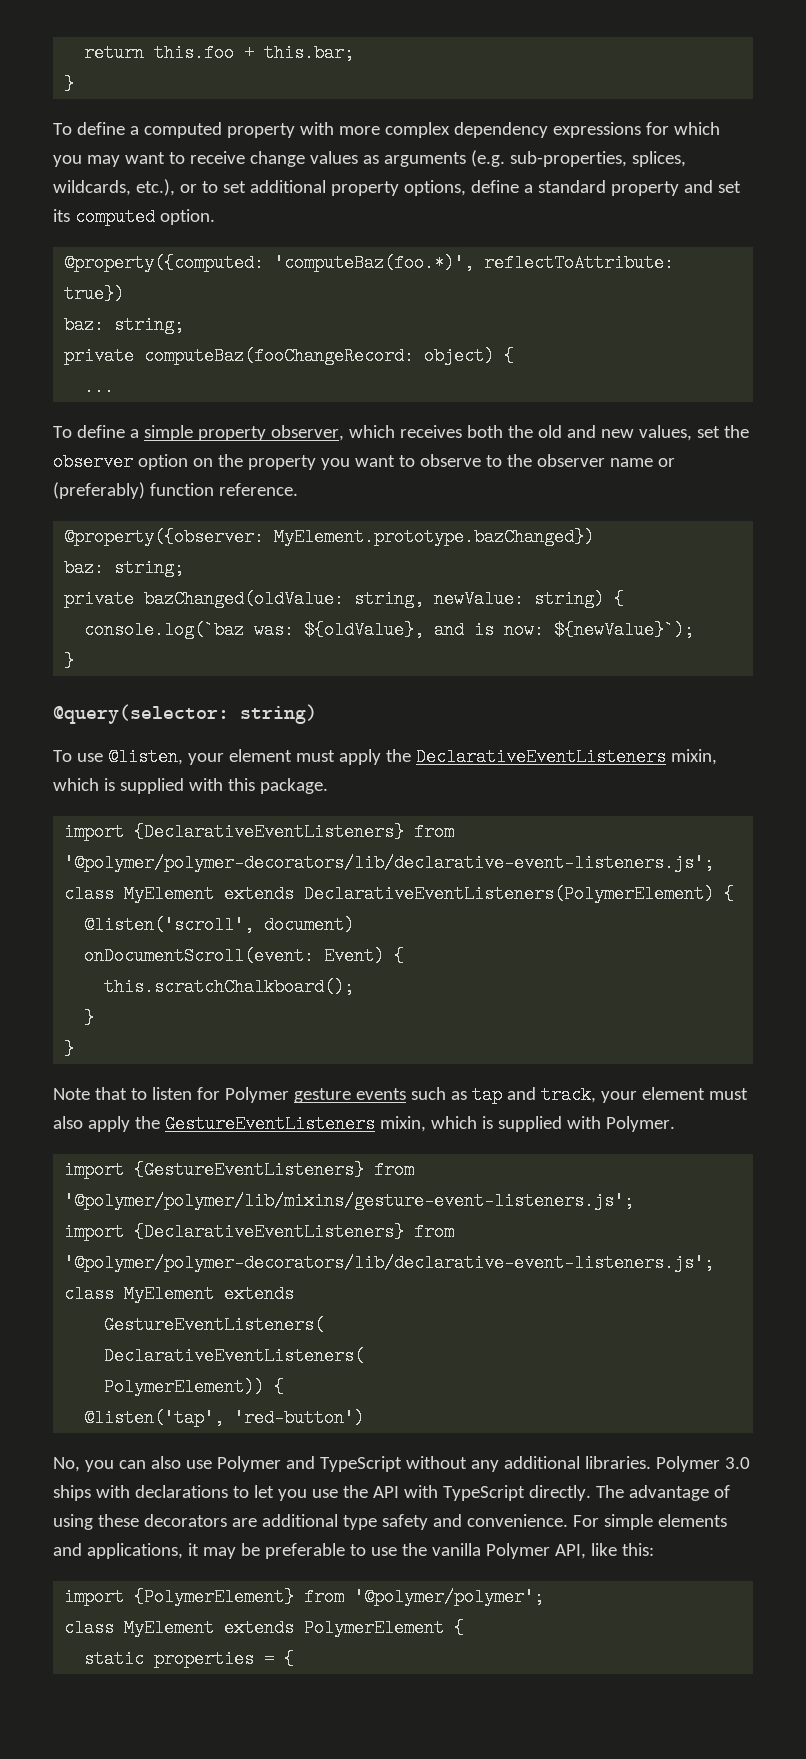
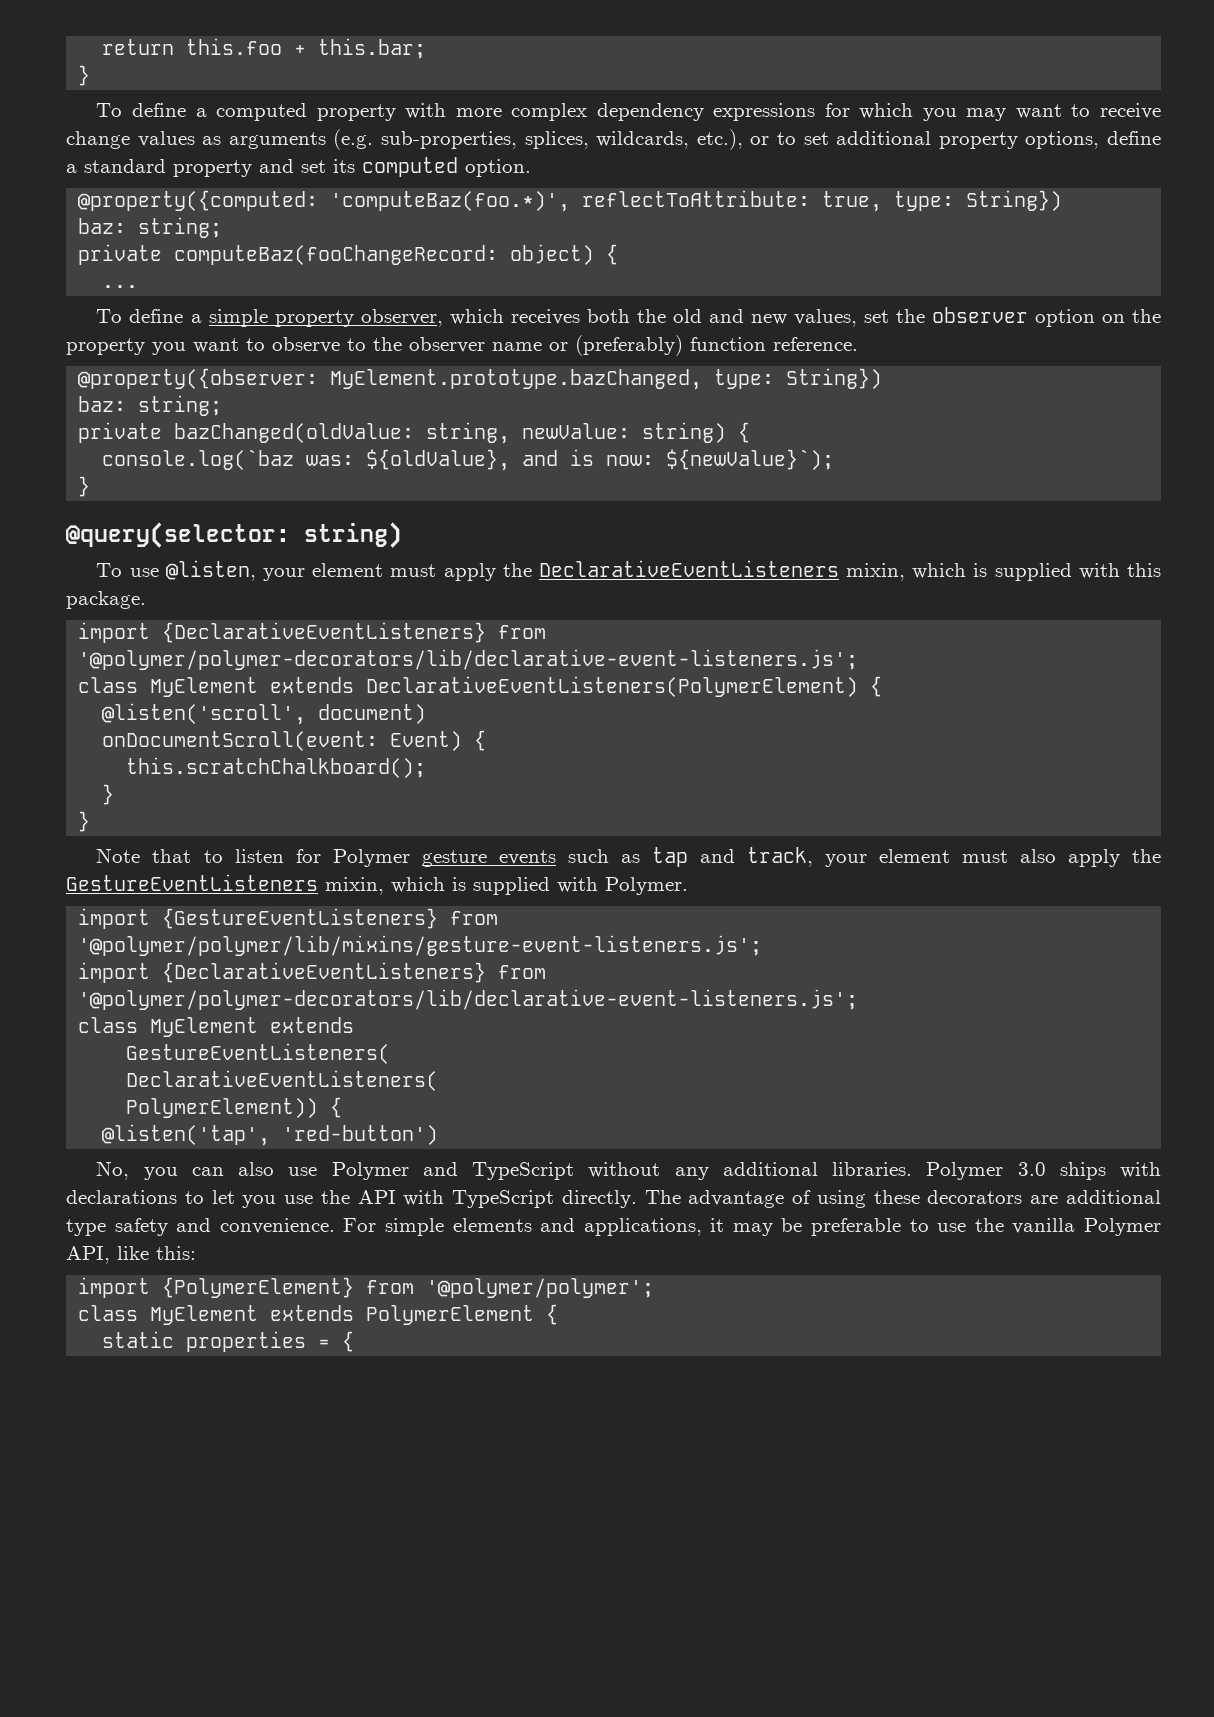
- @property({computed: 'computeBaz(foo.*)', reflectToAttribute: true})
+ @property({computed: 'computeBaz(foo.*)', reflectToAttribute: true, type: String})
- @property({observer: MyElement.prototype.bazChanged})
+ @property({observer: MyElement.prototype.bazChanged, type: String})

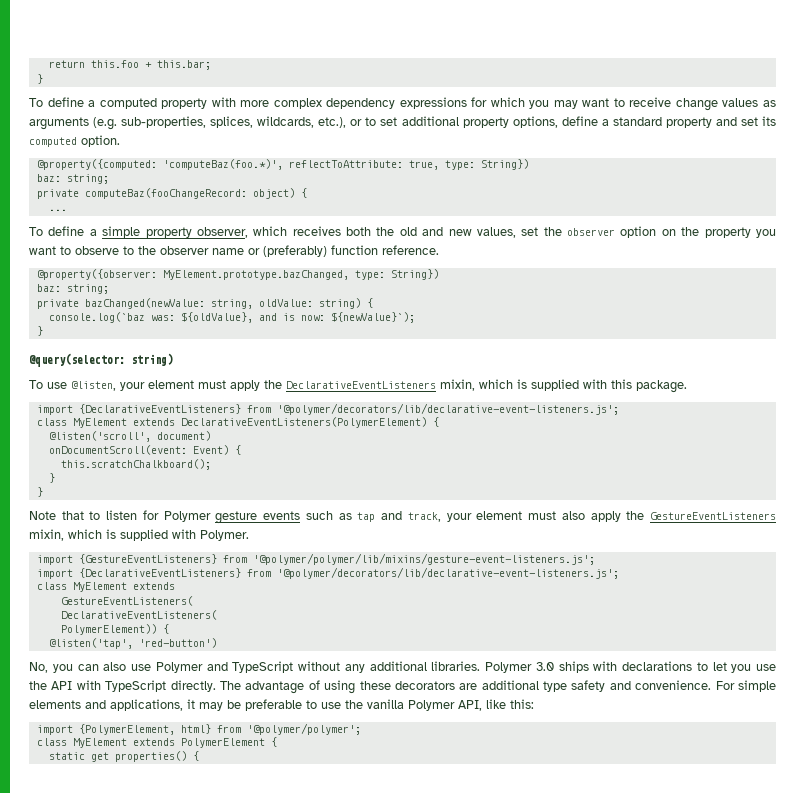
- private bazChanged(oldValue: string, newValue: string) {
+ private bazChanged(newValue: string, oldValue: string) {
  To use @listen, your element must apply the DeclarativeEventListeners mixin, which is supplied with this package.
- import {DeclarativeEventListeners} from '@polymer/polymer-decorators/lib/declarative-event-listeners.js';
+ import {DeclarativeEventListeners} from '@polymer/decorators/lib/declarative-event-listeners.js';
  import {GestureEventListeners} from '@polymer/polymer/lib/mixins/gesture-event-listeners.js';
- import {DeclarativeEventListeners} from '@polymer/polymer-decorators/lib/declarative-event-listeners.js';
+ import {DeclarativeEventListeners} from '@polymer/decorators/lib/declarative-event-listeners.js';
- import {PolymerElement} from '@polymer/polymer';
+ import {PolymerElement, html} from '@polymer/polymer';
- static properties = {
+ static get properties() {

